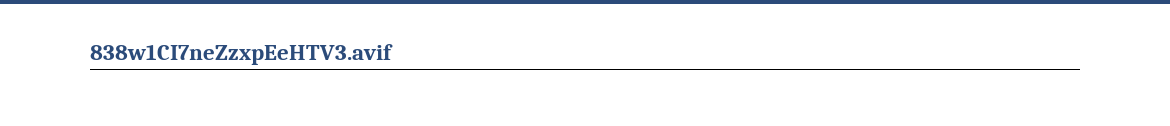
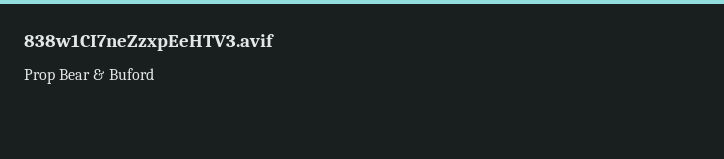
+ Prop Bear & Buford

